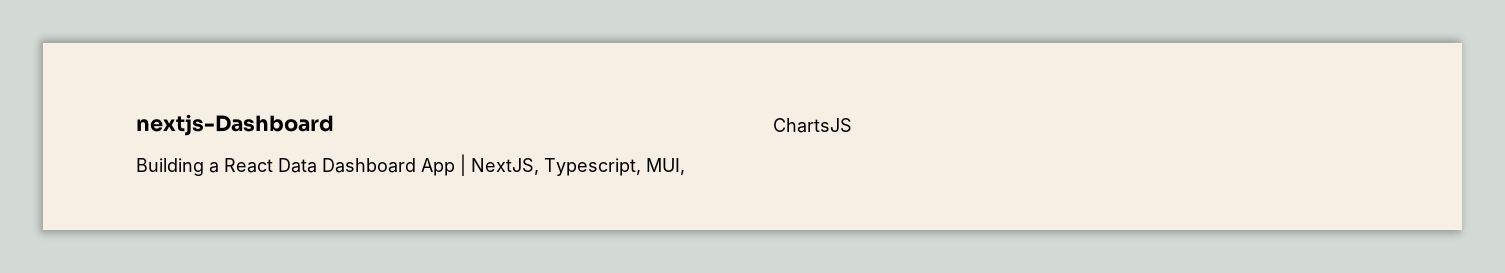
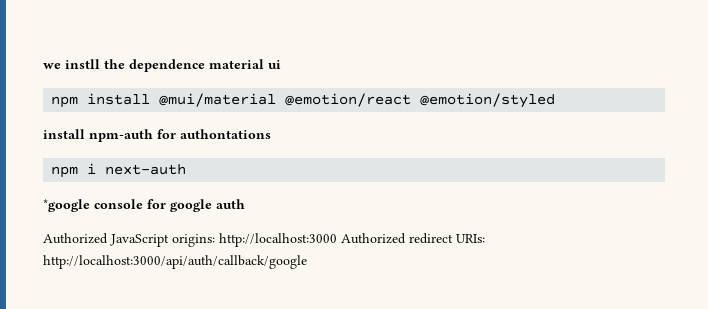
- nextjs-Dashboard
- Building a React Data Dashboard App | NextJS, Typescript, MUI, ChartsJS
+ we instll the dependence material ui
+ npm install @mui/material @emotion/react @emotion/styled
+ install npm-auth for authontations
+ npm i next-auth
+ *google console for google auth
+ Authorized JavaScript origins: http://localhost:3000 Authorized redirect URIs: http://localhost:3000/api/auth/callback/google

